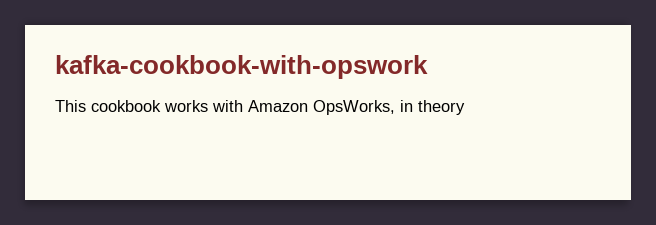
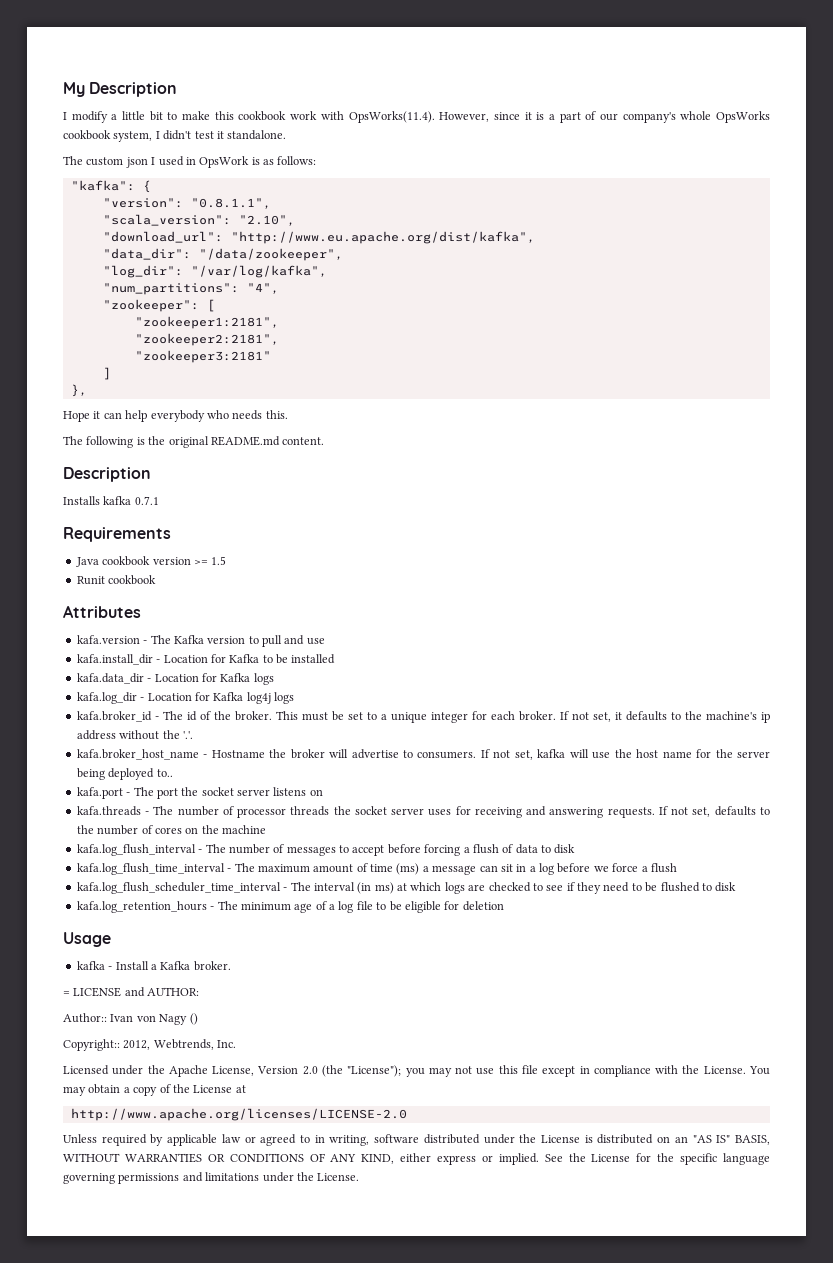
- kafka-cookbook-with-opswork
- This cookbook works with Amazon OpsWorks, in theory
+ My Description
+ I modify a little bit to make this cookbook work with OpsWorks(11.4). However, since it is a part of our company's whole OpsWorks cookbook system, I didn't test it standalone.
+ The custom json I used in OpsWork is as follows:
+ "kafka": {
+ "version": "0.8.1.1",
+ "scala_version": "2.10",
+ "download_url": "http://www.eu.apache.org/dist/kafka",
+ "data_dir": "/data/zookeeper",
+ "log_dir": "/var/log/kafka",
+ "num_partitions": "4",
+ "zookeeper": [
+ "zookeeper1:2181",
+ "zookeeper2:2181",
+ "zookeeper3:2181"
+ ]
+ },
+ Hope it can help everybody who needs this.
+ The following is the original README.md content.
+ Description
+ Installs kafka 0.7.1
+ Requirements
+ Java cookbook version >= 1.5
+ Runit cookbook
+ Attributes
+ kafa.version - The Kafka version to pull and use
+ kafa.install_dir - Location for Kafka to be installed
+ kafa.data_dir - Location for Kafka logs
+ kafa.log_dir - Location for Kafka log4j logs
+ kafa.broker_id - The id of the broker. This must be set to a unique integer for each broker. If not set, it defaults to the machine's ip address without the '.'.
+ kafa.broker_host_name - Hostname the broker will advertise to consumers. If not set, kafka will use the host name for the server being deployed to..
+ kafa.port - The port the socket server listens on
+ kafa.threads - The number of processor threads the socket server uses for receiving and answering requests. If not set, defaults to the number of cores on the machine
+ kafa.log_flush_interval - The number of messages to accept before forcing a flush of data to disk
+ kafa.log_flush_time_interval - The maximum amount of time (ms) a message can sit in a log before we force a flush
+ kafa.log_flush_scheduler_time_interval - The interval (in ms) at which logs are checked to see if they need to be flushed to disk
+ kafa.log_retention_hours - The minimum age of a log file to be eligible for deletion
+ Usage
+ kafka - Install a Kafka broker.
+ = LICENSE and AUTHOR:
+ Author:: Ivan von Nagy ()
+ Copyright:: 2012, Webtrends, Inc.
+ Licensed under the Apache License, Version 2.0 (the "License"); you may not use this file except in compliance with the License. You may obtain a copy of the License at
+ http://www.apache.org/licenses/LICENSE-2.0
+ Unless required by applicable law or agreed to in writing, software distributed under the License is distributed on an "AS IS" BASIS, WITHOUT WARRANTIES OR CONDITIONS OF ANY KIND, either express or implied. See the License for the specific language governing permissions and limitations under the License.

